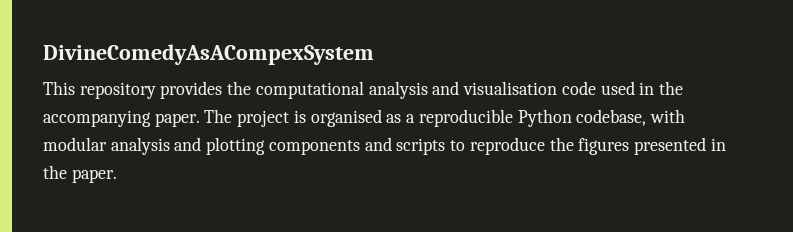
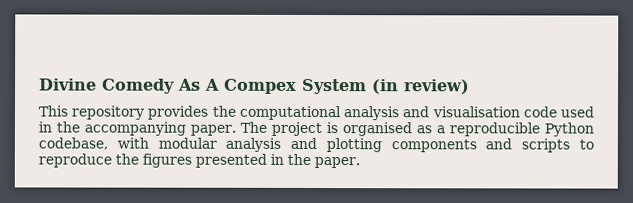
- DivineComedyAsACompexSystem
+ Divine Comedy As A Compex System (in review)

